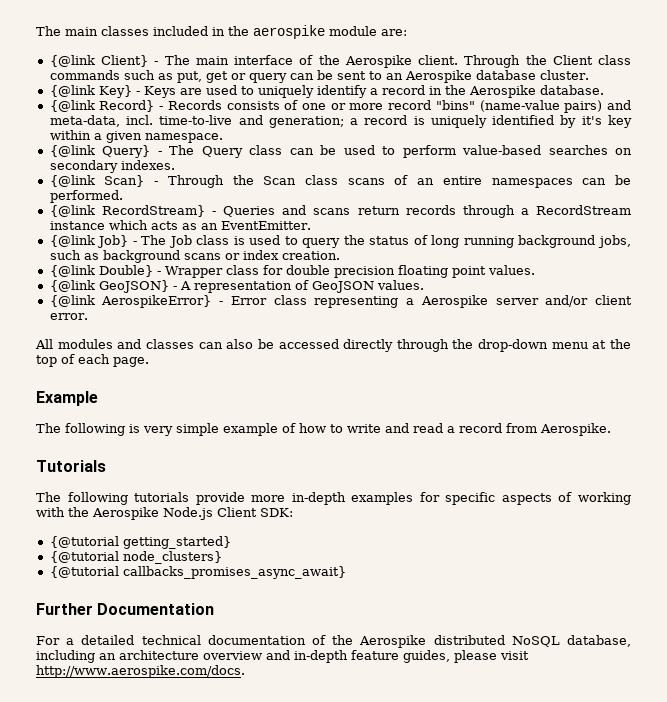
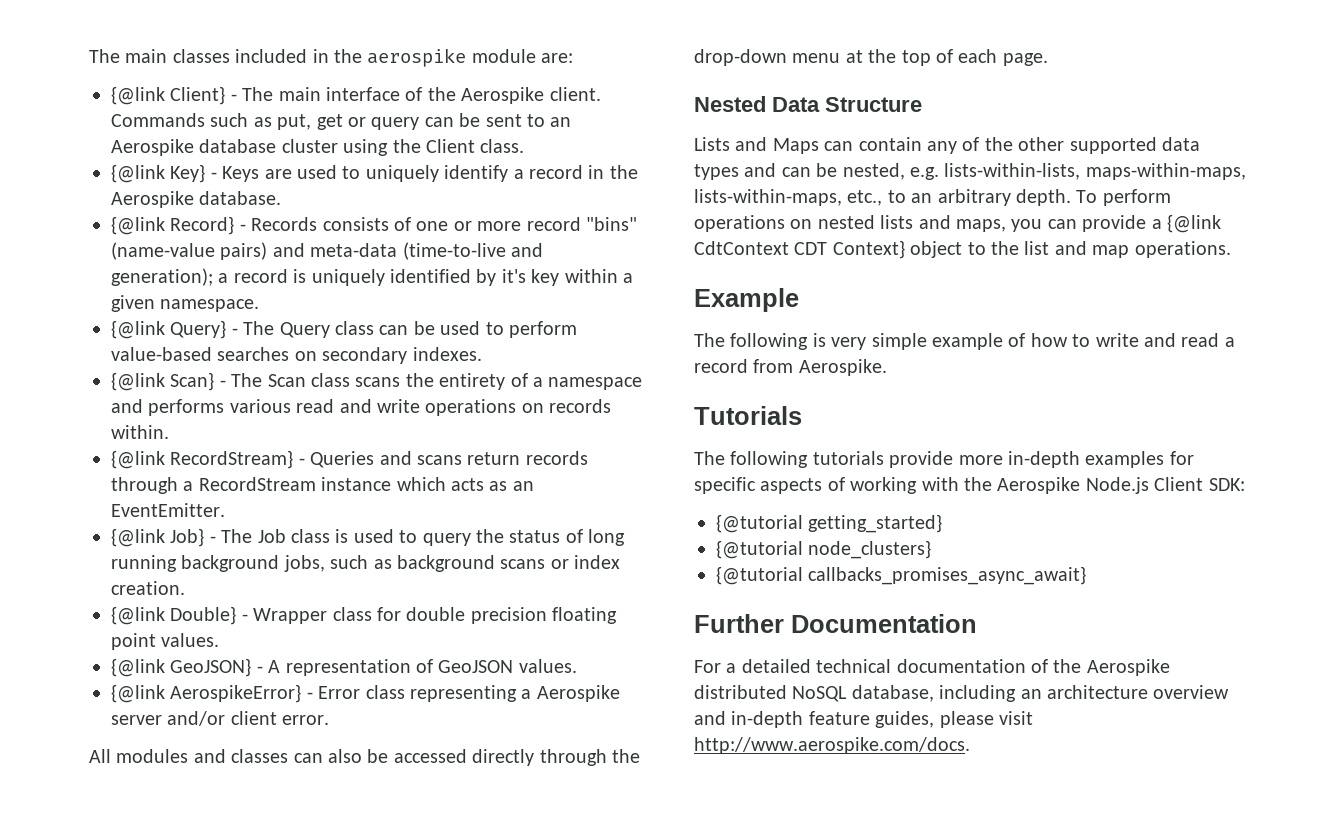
- Through the Client class commands such as put, get or query can be sent to an Aerospike database cluster.
+ Commands such as put, get or query can be sent to an Aerospike database cluster using the Client class.
- {@link Record} - Records consists of one or more record "bins" (name-value pairs) and meta-data, incl. time-to-live and generation; a record is uniquely identified by it's key within a given namespace.
+ {@link Record} - Records consists of one or more record "bins" (name-value pairs) and meta-data (time-to-live and generation); a record is uniquely identified by it's key within a given namespace.
- {@link Scan} - Through the Scan class scans of an entire namespaces can be performed.
+ {@link Scan} - The Scan class scans the entirety of a namespace and performs various read and write operations on records within.
+ Nested Data Structure
+ Lists and Maps can contain any of the other supported data types and can be nested, e.g. lists-within-lists, maps-within-maps, lists-within-maps, etc., to an arbitrary depth. To perform operations on nested lists and maps, you can provide a {@link CdtContext CDT Context} object to the list and map operations.

